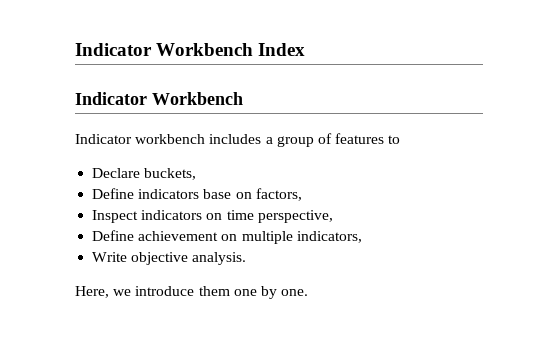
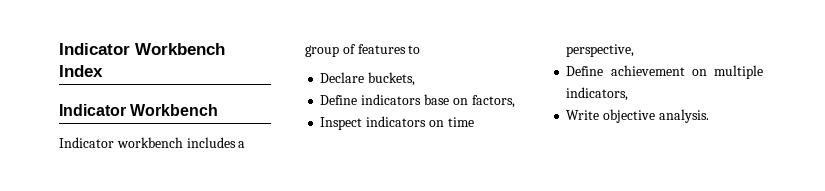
- Here, we introduce them one by one.

